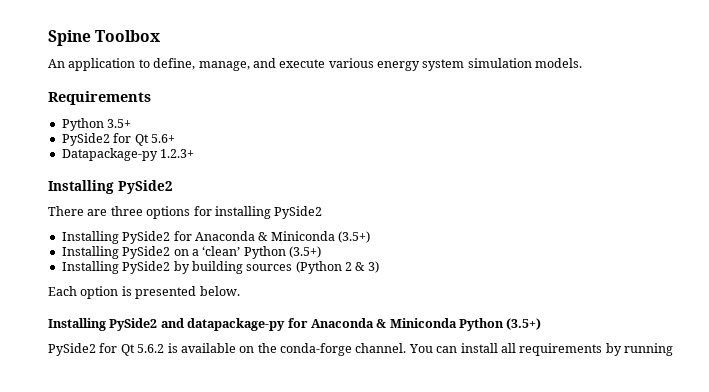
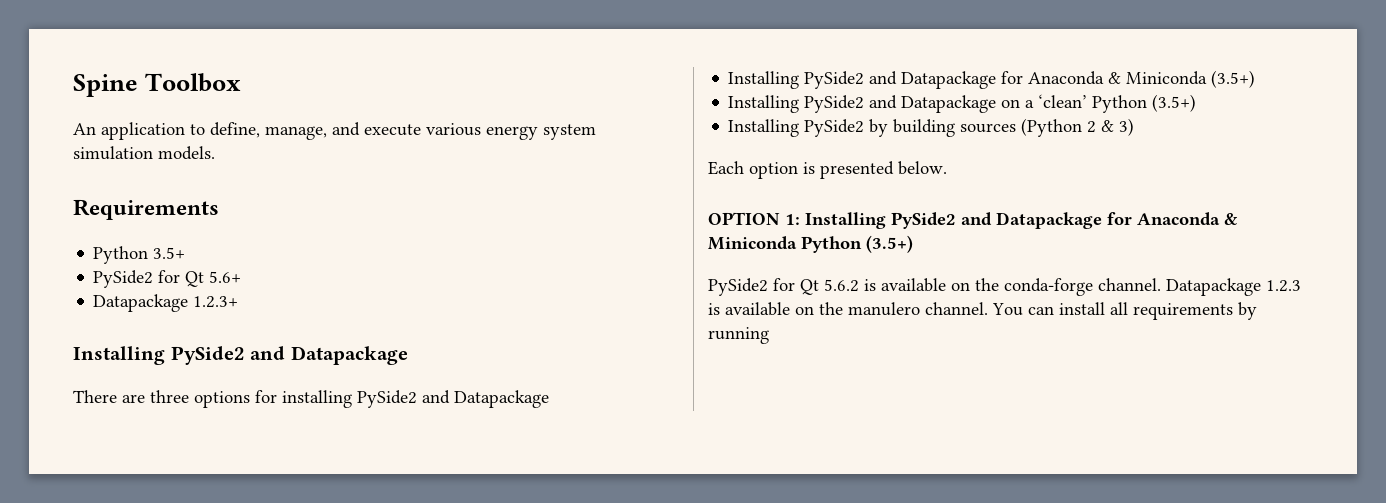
- Datapackage-py 1.2.3+
- Installing PySide2
+ Datapackage 1.2.3+
+ Installing PySide2 and Datapackage
- There are three options for installing PySide2
- Installing PySide2 for Anaconda & Miniconda (3.5+)
+ There are three options for installing PySide2 and Datapackage
+ Installing PySide2 and Datapackage for Anaconda & Miniconda (3.5+)
- Installing PySide2 on a ‘clean’ Python (3.5+)
+ Installing PySide2 and Datapackage on a ‘clean’ Python (3.5+)
- Installing PySide2 and datapackage-py for Anaconda & Miniconda Python (3.5+)
+ OPTION 1: Installing PySide2 and Datapackage for Anaconda & Miniconda Python (3.5+)
+ Datapackage 1.2.3 is available on the manulero channel.

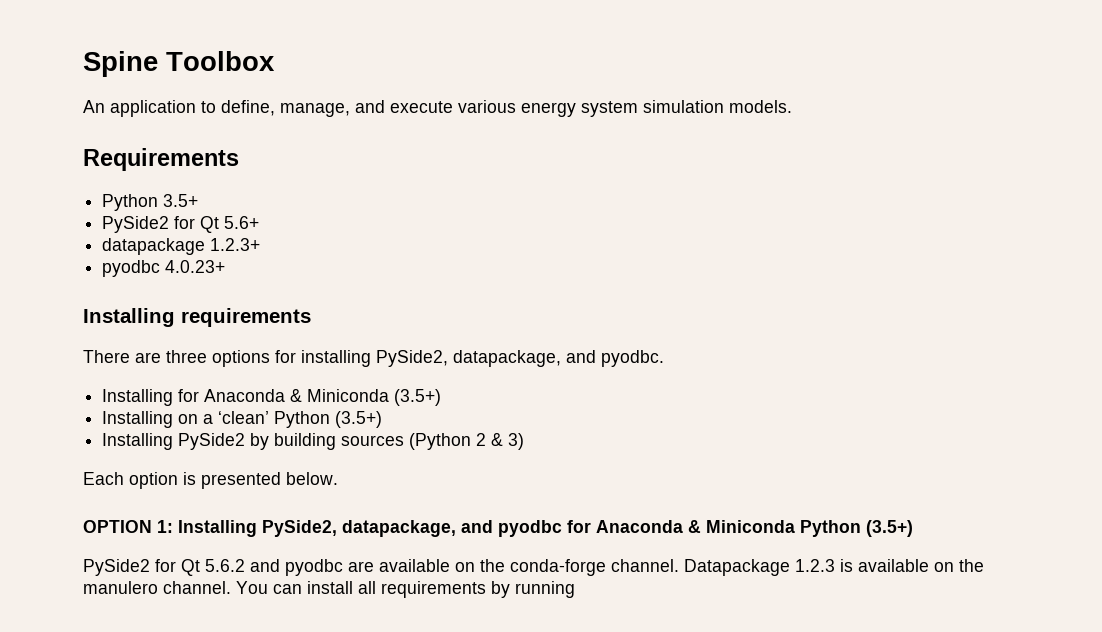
- Datapackage 1.2.3+
- Installing PySide2 and Datapackage
+ datapackage 1.2.3+
+ pyodbc 4.0.23+
+ Installing requirements
- There are three options for installing PySide2 and Datapackage
- Installing PySide2 and Datapackage for Anaconda & Miniconda (3.5+)
+ There are three options for installing PySide2, datapackage, and pyodbc.
+ Installing for Anaconda & Miniconda (3.5+)
- Installing PySide2 and Datapackage on a ‘clean’ Python (3.5+)
+ Installing on a ‘clean’ Python (3.5+)
- OPTION 1: Installing PySide2 and Datapackage for Anaconda & Miniconda Python (3.5+)
+ OPTION 1: Installing PySide2, datapackage, and pyodbc for Anaconda & Miniconda Python (3.5+)
- PySide2 for Qt 5.6.2 is available on the conda-forge channel.
+ PySide2 for Qt 5.6.2 and pyodbc are available on the conda-forge channel.

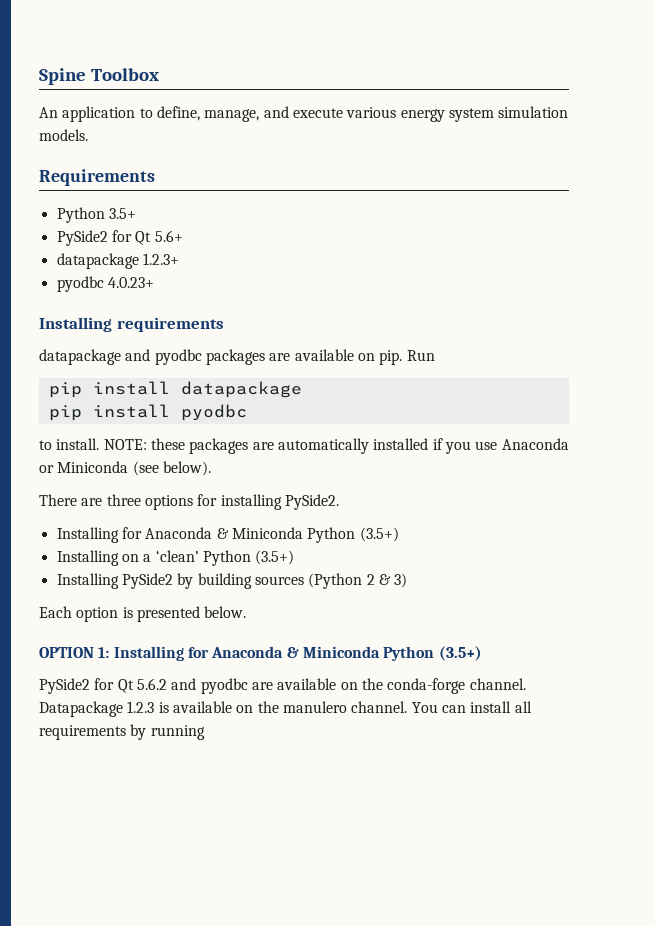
+ datapackage and pyodbc packages are available on pip. Run
+ pip install datapackage
+ pip install pyodbc
+ to install. NOTE: these packages are automatically installed if you use Anaconda or Miniconda (see below).
- There are three options for installing PySide2, datapackage, and pyodbc.
- Installing for Anaconda & Miniconda (3.5+)
+ There are three options for installing PySide2.
+ Installing for Anaconda & Miniconda Python (3.5+)
- OPTION 1: Installing PySide2, datapackage, and pyodbc for Anaconda & Miniconda Python (3.5+)
+ OPTION 1: Installing for Anaconda & Miniconda Python (3.5+)

